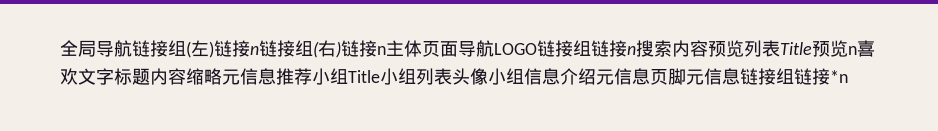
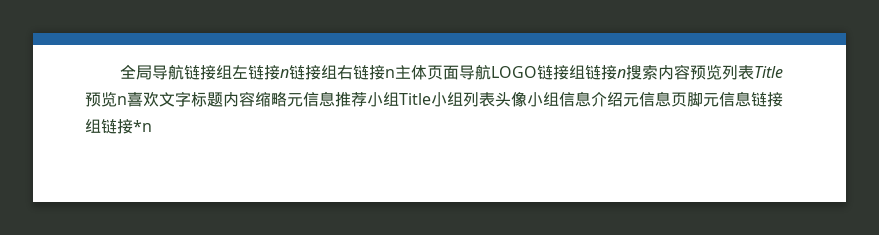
- 全局导航链接组(左)链接n链接组(右)链接n主体页面导航LOGO链接组链接n搜索内容预览列表Title预览n喜欢文字标题内容缩略元信息推荐小组Title小组列表头像小组信息介绍元信息页脚元信息链接组链接*n
+ 全局导航链接组左链接n链接组右链接n主体页面导航LOGO链接组链接n搜索内容预览列表Title预览n喜欢文字标题内容缩略元信息推荐小组Title小组列表头像小组信息介绍元信息页脚元信息链接组链接*n

